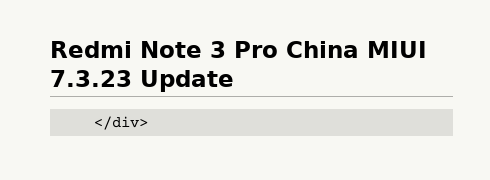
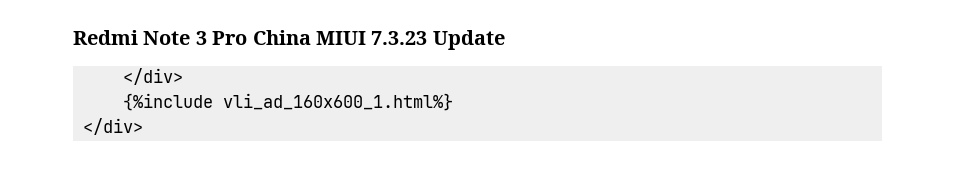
+ {%include vli_ad_160x600_1.html%}
+ </div>

